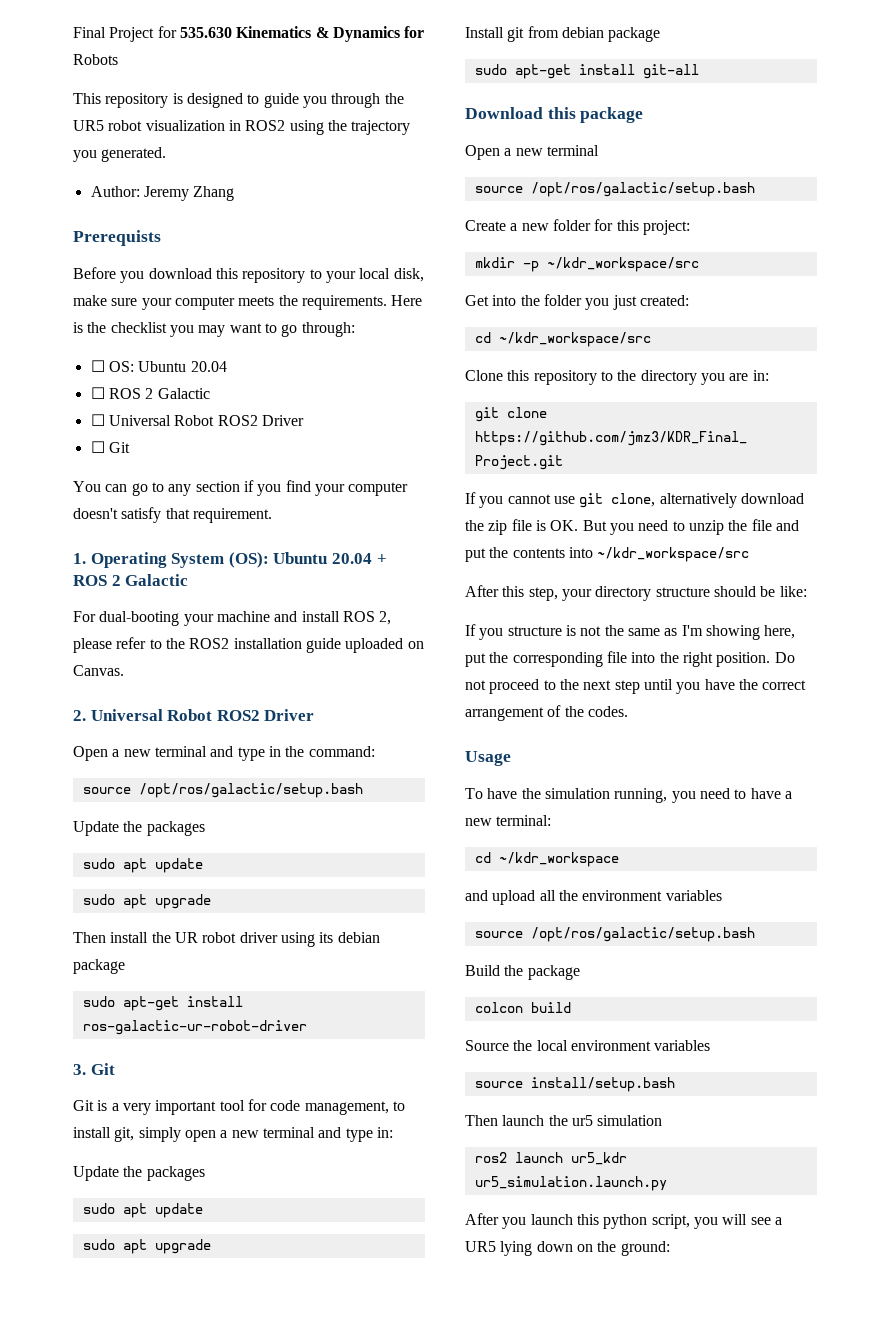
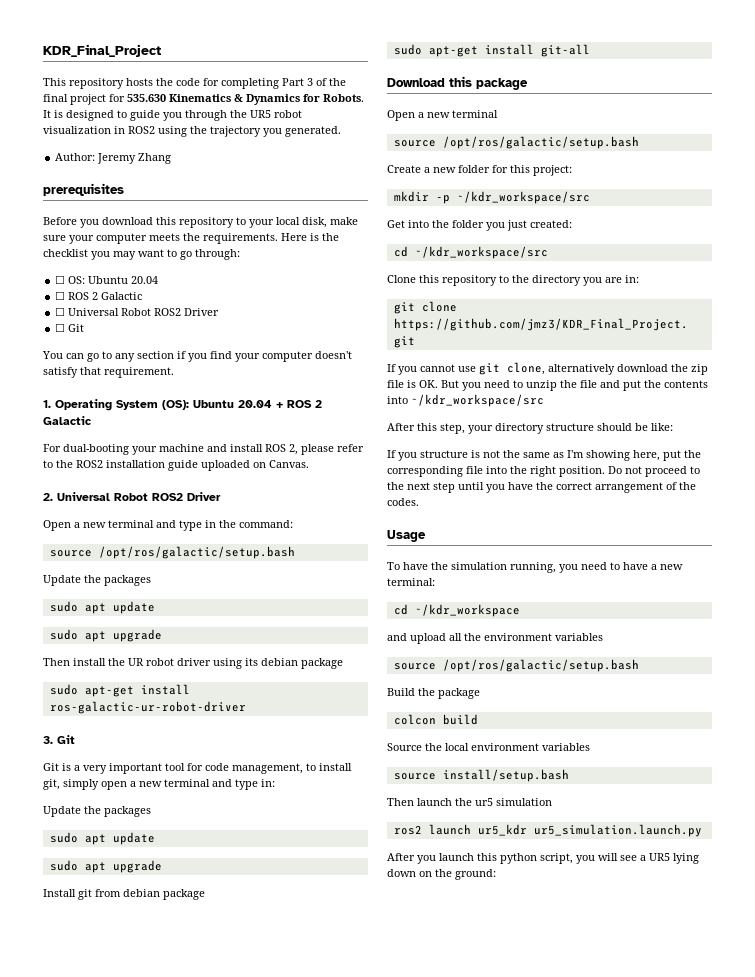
- Final Project for 535.630 Kinematics & Dynamics for Robots
- This repository is designed to guide you through the UR5 robot visualization in ROS2 using the trajectory you generated.
+ KDR_Final_Project
+ This repository hosts the code for completing Part 3 of the final project for 535.630 Kinematics & Dynamics for Robots. It is designed to guide you through the UR5 robot visualization in ROS2 using the trajectory you generated.
- Prerequists
+ prerequisites

